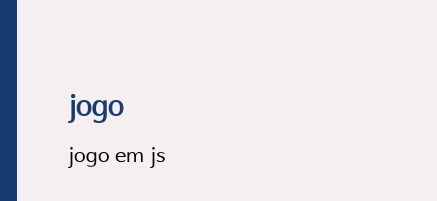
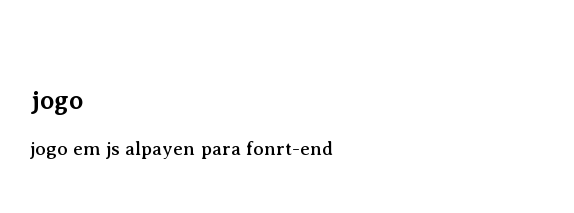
- jogo em js
+ jogo em js alpayen para fonrt-end

